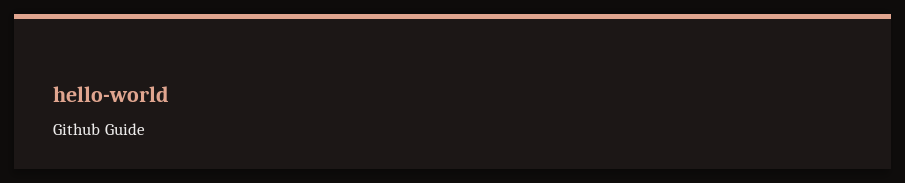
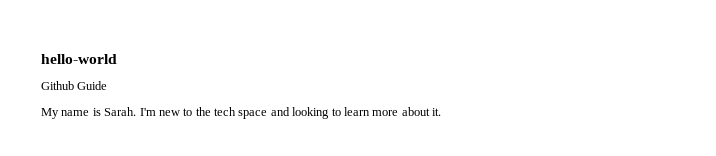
+ My name is Sarah. I'm new to the tech space and looking to learn more about it.

